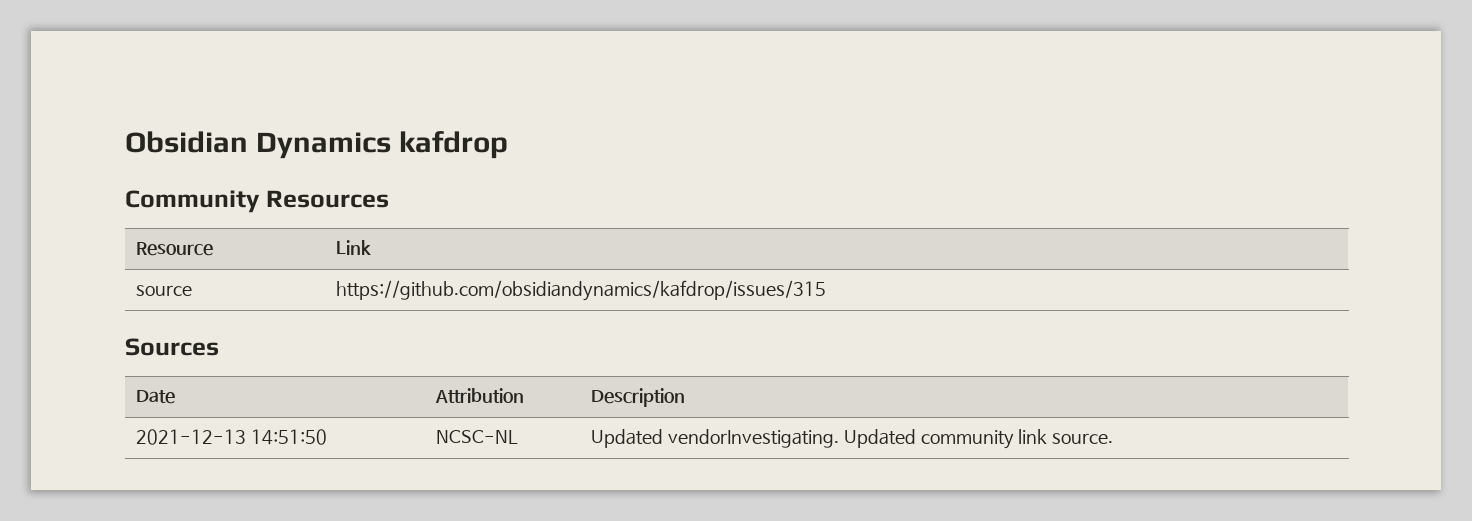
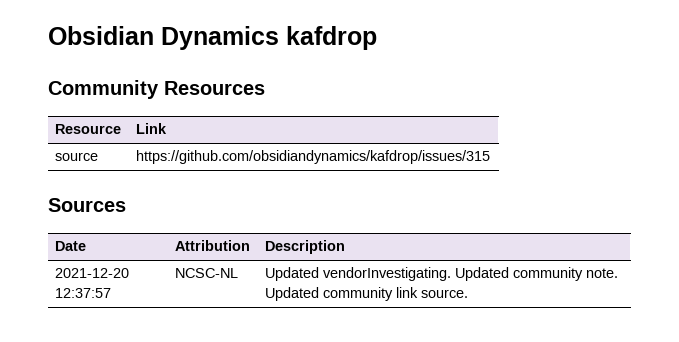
- 2021-12-13 14:51:50 | NCSC-NL | Updated vendorInvestigating. Updated community link source.
+ 2021-12-20 12:37:57 | NCSC-NL | Updated vendorInvestigating. Updated community note. Updated community link source.

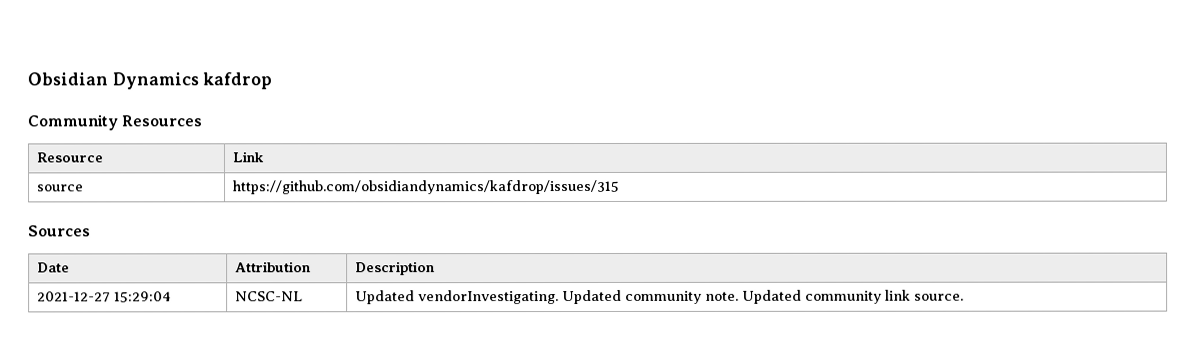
- 2021-12-20 12:37:57 | NCSC-NL | Updated vendorInvestigating. Updated community note. Updated community link source.
+ 2021-12-27 15:29:04 | NCSC-NL | Updated vendorInvestigating. Updated community note. Updated community link source.

